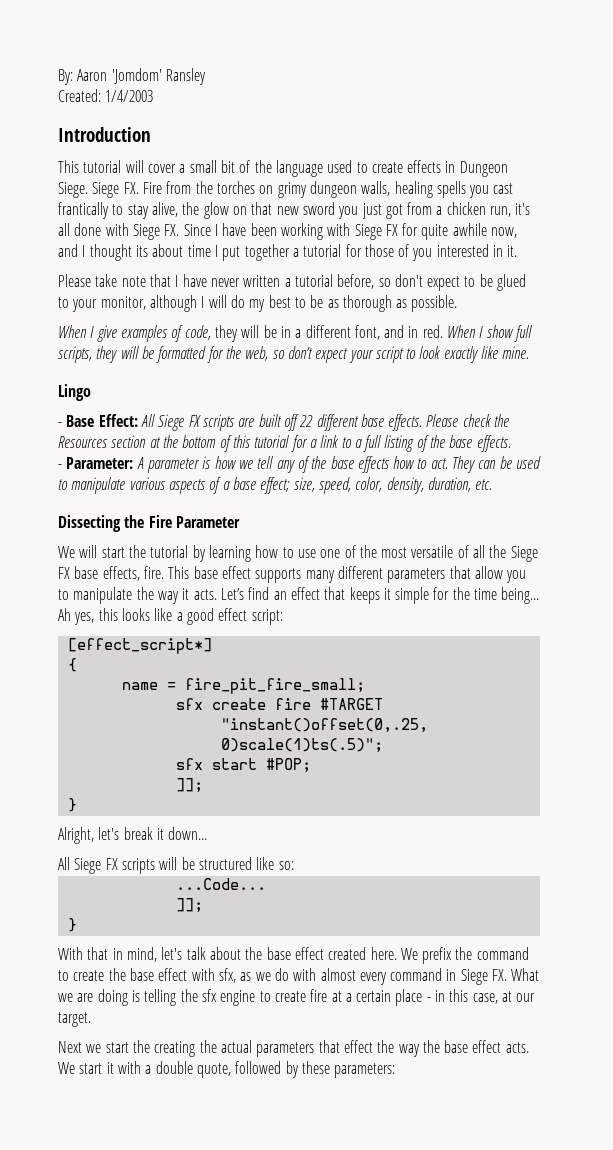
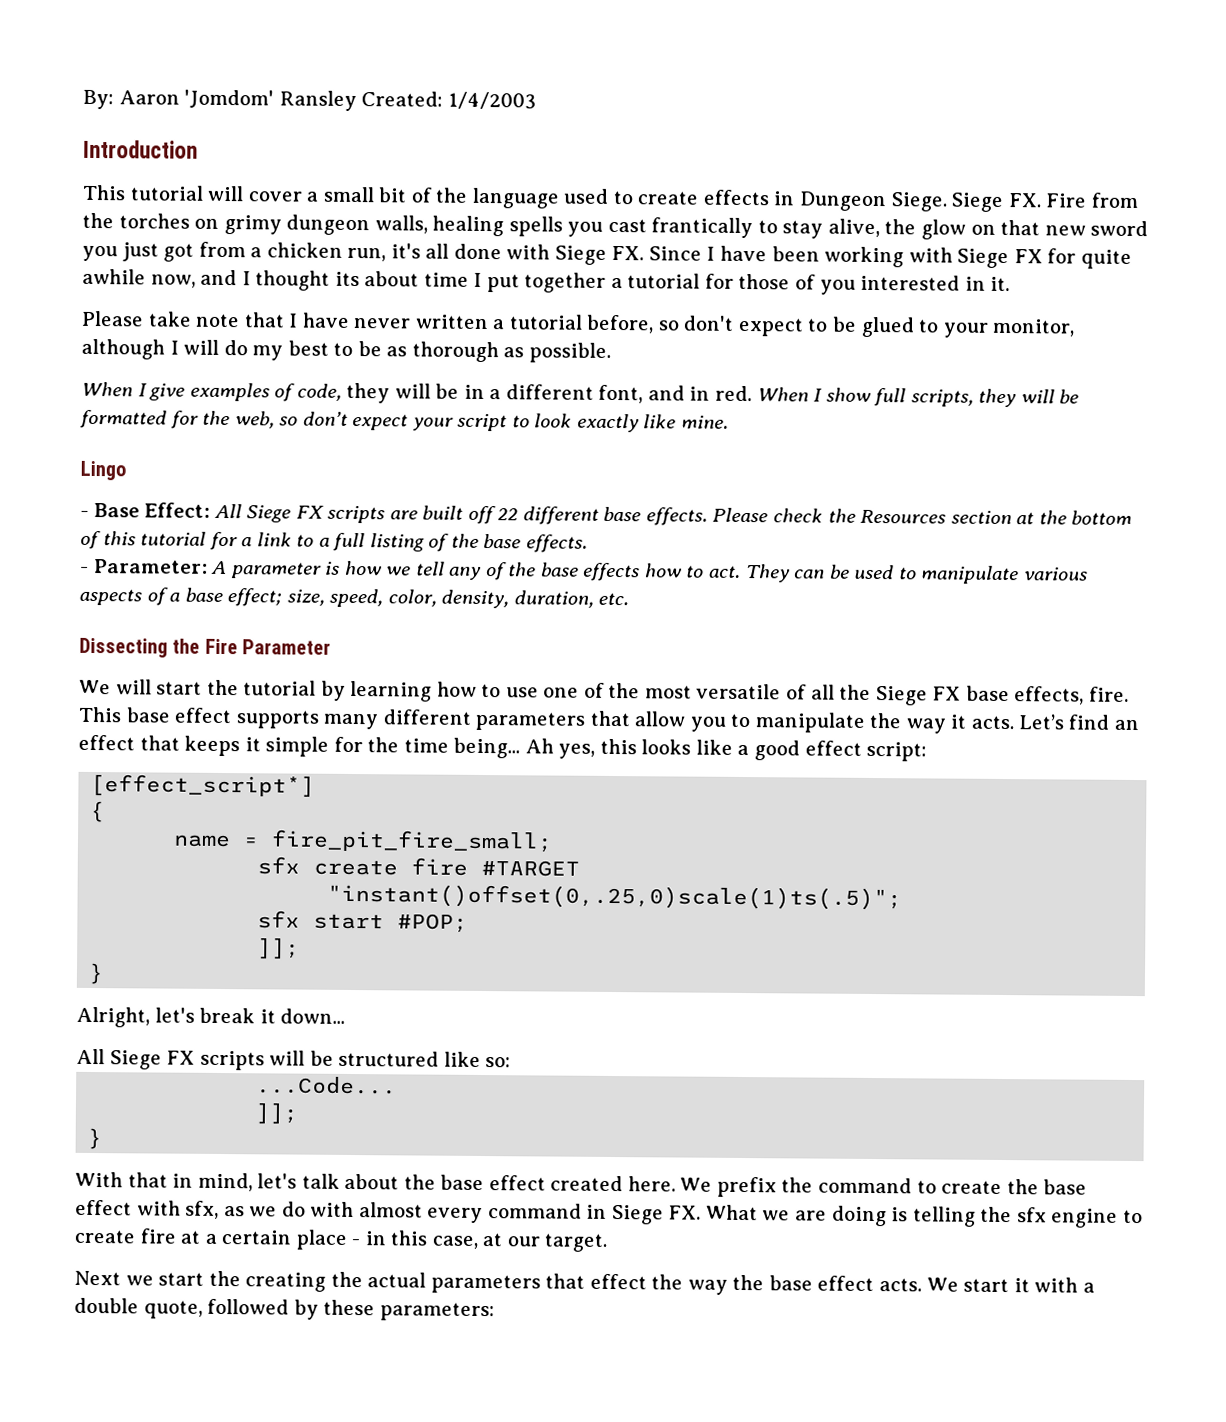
- By: Aaron 'Jomdom' Ransley
- Created: 1/4/2003
+ By: Aaron 'Jomdom' Ransley Created: 1/4/2003

